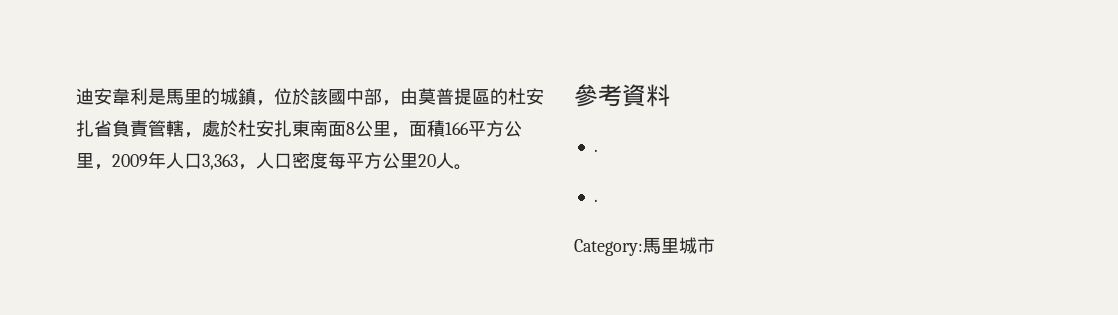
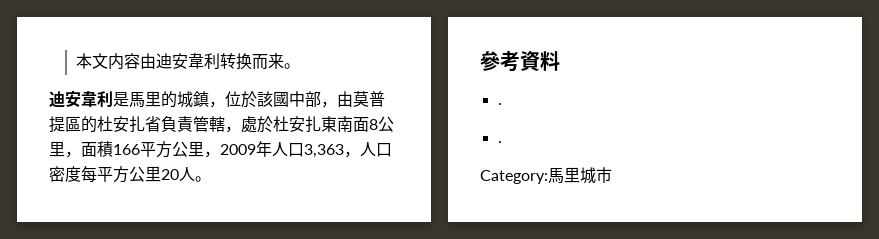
+ 本文内容由迪安韋利转换而来。

